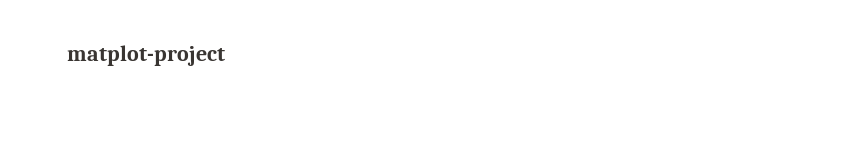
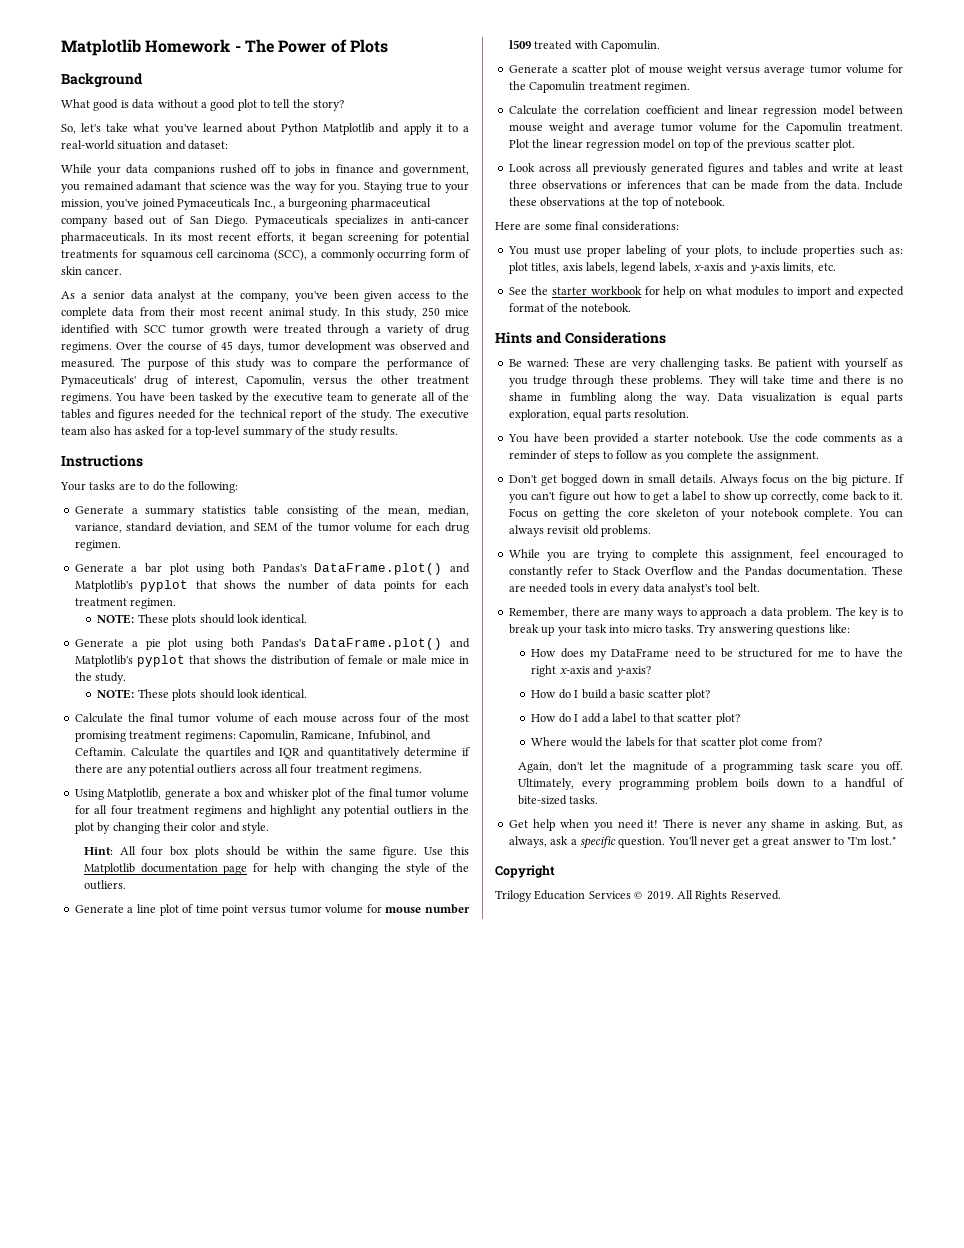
- matplot-project
+ Matplotlib Homework - The Power of Plots
+ Background
+ What good is data without a good plot to tell the story?
+ So, let's take what you've learned about Python Matplotlib and apply it to a real-world situation and dataset:
+ While your data companions rushed off to jobs in finance and government, you remained adamant that science was the way for you. Staying true to your mission, you've joined Pymaceuticals Inc., a burgeoning pharmaceutical company based out of San Diego. Pymaceuticals specializes in anti-cancer pharmaceuticals. In its most recent efforts, it began screening for potential treatments for squamous cell carcinoma (SCC), a commonly occurring form of skin cancer.
+ As a senior data analyst at the company, you've been given access to the complete data from their most recent animal study. In this study, 250 mice identified with SCC tumor growth were treated through a variety of drug regimens. Over the course of 45 days, tumor development was observed and measured. The purpose of this study was to compare the performance of Pymaceuticals' drug of interest, Capomulin, versus the other treatment regimens. You have been tasked by the executive team to generate all of the tables and figures needed for the technical report of the study. The executive team also has asked for a top-level summary of the study results.
+ Instructions
+ Your tasks are to do the following:
+ Generate a summary statistics table consisting of the mean, median, variance, standard deviation, and SEM of the tumor volume for each drug regimen.
+ Generate a bar plot using both Pandas's DataFrame.plot() and Matplotlib's pyplot that shows the number of data points for each treatment regimen.
+ NOTE: These plots should look identical.
+ Generate a pie plot using both Pandas's DataFrame.plot() and Matplotlib's pyplot that shows the distribution of female or male mice in the study.
+ NOTE: These plots should look identical.
+ Calculate the final tumor volume of each mouse across four of the most promising treatment regimens: Capomulin, Ramicane, Infubinol, and Ceftamin. Calculate the quartiles and IQR and quantitatively determine if there are any potential outliers across all four treatment regimens.
+ Using Matplotlib, generate a box and whisker plot of the final tumor volume for all four treatment regimens and highlight any potential outliers in the plot by changing their color and style.
+ Hint: All four box plots should be within the same figure. Use this Matplotlib documentation page for help with changing the style of the outliers.
+ Generate a line plot of time point versus tumor volume for mouse number l509 treated with Capomulin.
+ Generate a scatter plot of mouse weight versus average tumor volume for the Capomulin treatment regimen.
+ Calculate the correlation coefficient and linear regression model between mouse weight and average tumor volume for the Capomulin treatment. Plot the linear regression model on top of the previous scatter plot.
+ Look across all previously generated figures and tables and write at least three observations or inferences that can be made from the data. Include these observations at the top of notebook.
+ Here are some final considerations:
+ You must use proper labeling of your plots, to include properties such as: plot titles, axis labels, legend labels, x-axis and y-axis limits, etc.
+ See the starter workbook for help on what modules to import and expected format of the notebook.
+ Hints and Considerations
+ Be warned: These are very challenging tasks. Be patient with yourself as you trudge through these problems. They will take time and there is no shame in fumbling along the way. Data visualization is equal parts exploration, equal parts resolution.
+ You have been provided a starter notebook. Use the code comments as a reminder of steps to follow as you complete the assignment.
+ Don't get bogged down in small details. Always focus on the big picture. If you can't figure out how to get a label to show up correctly, come back to it. Focus on getting the core skeleton of your notebook complete. You can always revisit old problems.
+ While you are trying to complete this assignment, feel encouraged to constantly refer to Stack Overflow and the Pandas documentation. These are needed tools in every data analyst's tool belt.
+ Remember, there are many ways to approach a data problem. The key is to break up your task into micro tasks. Try answering questions like:
+ How does my DataFrame need to be structured for me to have the right x-axis and y-axis?
+ How do I build a basic scatter plot?
+ How do I add a label to that scatter plot?
+ Where would the labels for that scatter plot come from?
+ Again, don't let the magnitude of a programming task scare you off. Ultimately, every programming problem boils down to a handful of bite-sized tasks.
+ Get help when you need it! There is never any shame in asking. But, as always, ask a specific question. You'll never get a great answer to "I'm lost."
+ Copyright
+ Trilogy Education Services © 2019. All Rights Reserved.

